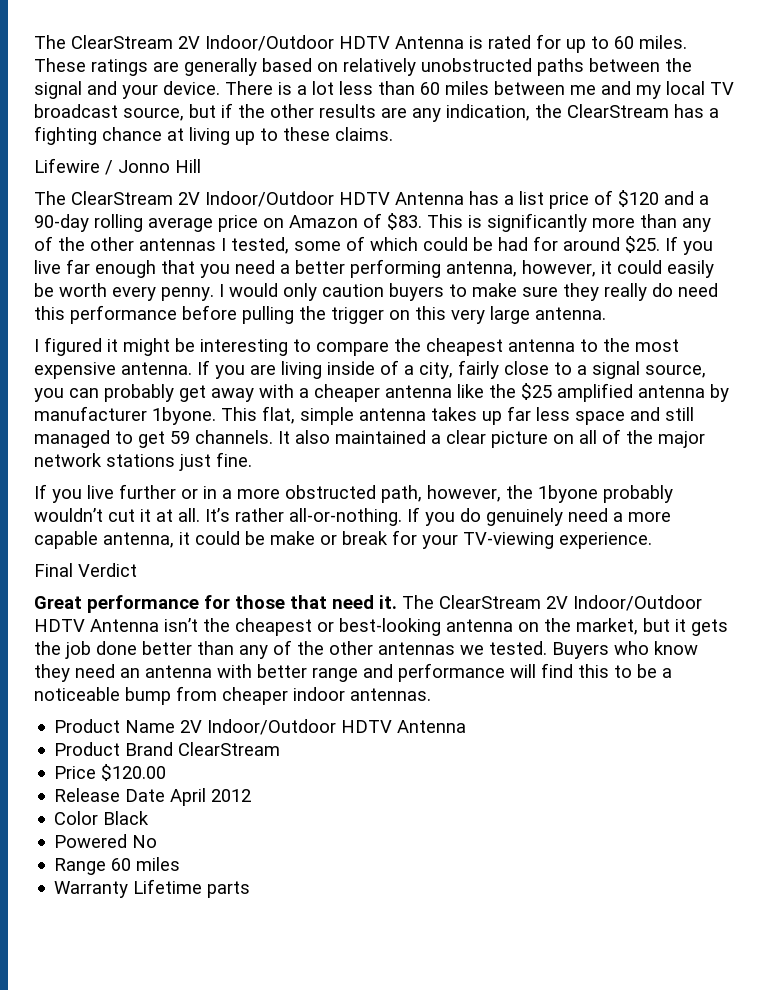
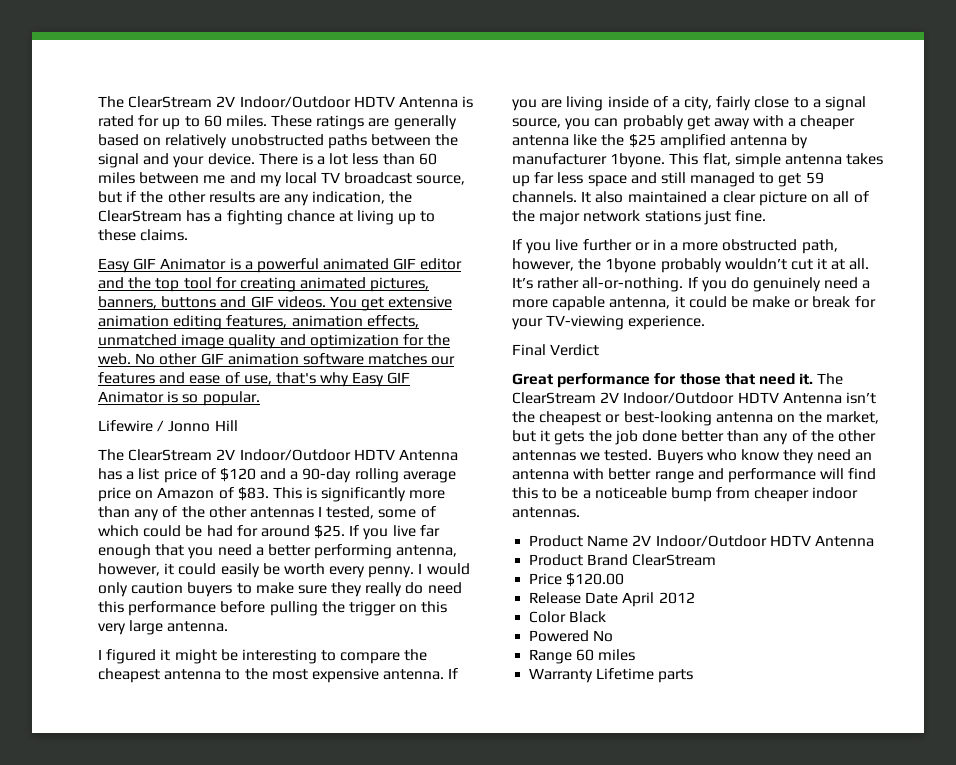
+ Easy GIF Animator is a powerful animated GIF editor and the top tool for creating animated pictures, banners, buttons and GIF videos. You get extensive animation editing features, animation effects, unmatched image quality and optimization for the web. No other GIF animation software matches our features and ease of use, that's why Easy GIF Animator is so popular.

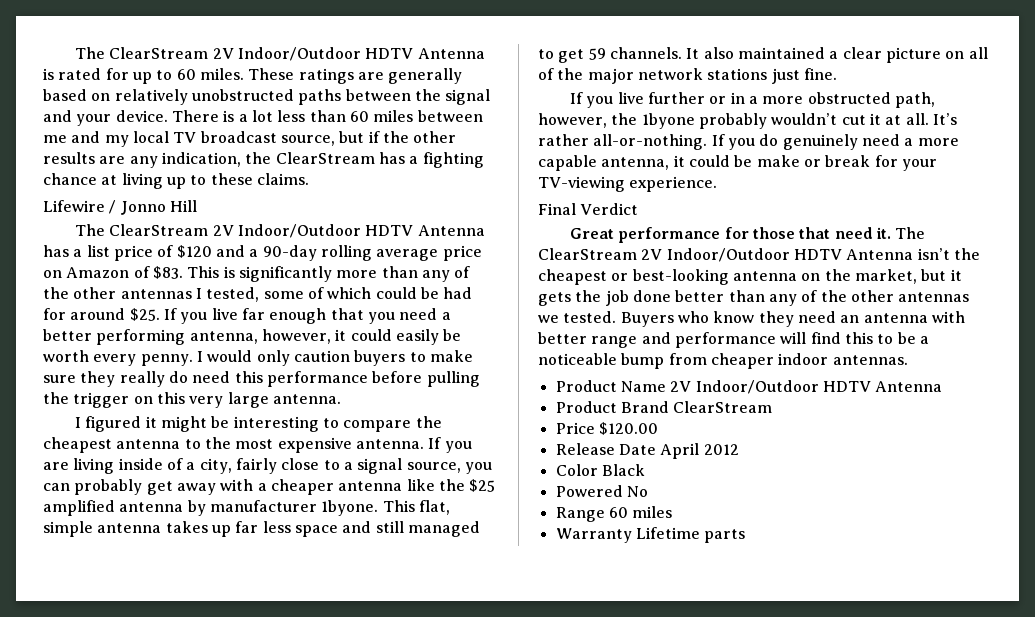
- Easy GIF Animator is a powerful animated GIF editor and the top tool for creating animated pictures, banners, buttons and GIF videos. You get extensive animation editing features, animation effects, unmatched image quality and optimization for the web. No other GIF animation software matches our features and ease of use, that's why Easy GIF Animator is so popular.

